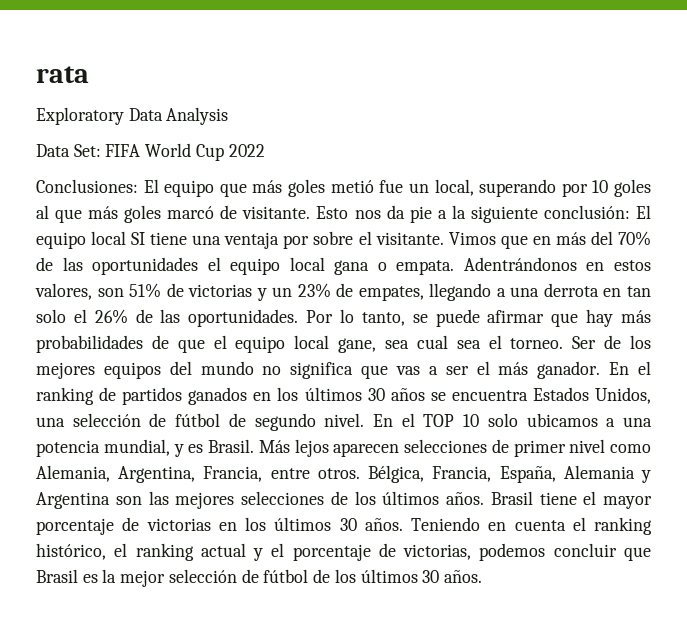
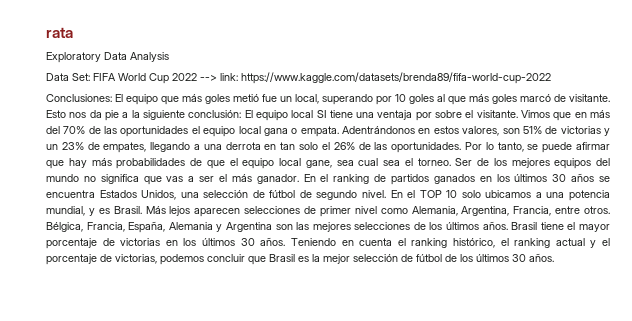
- Data Set: FIFA World Cup 2022
+ Data Set: FIFA World Cup 2022 --> link: https://www.kaggle.com/datasets/brenda89/fifa-world-cup-2022

